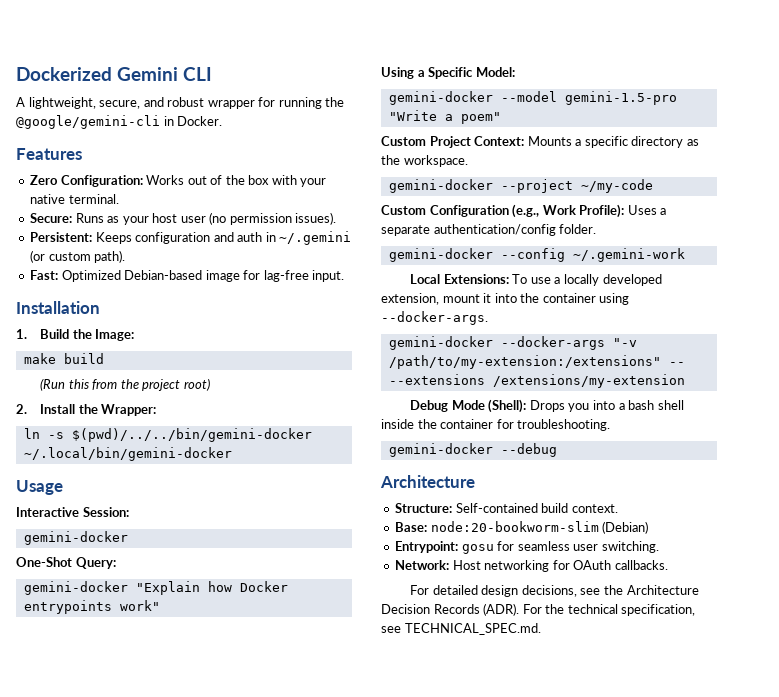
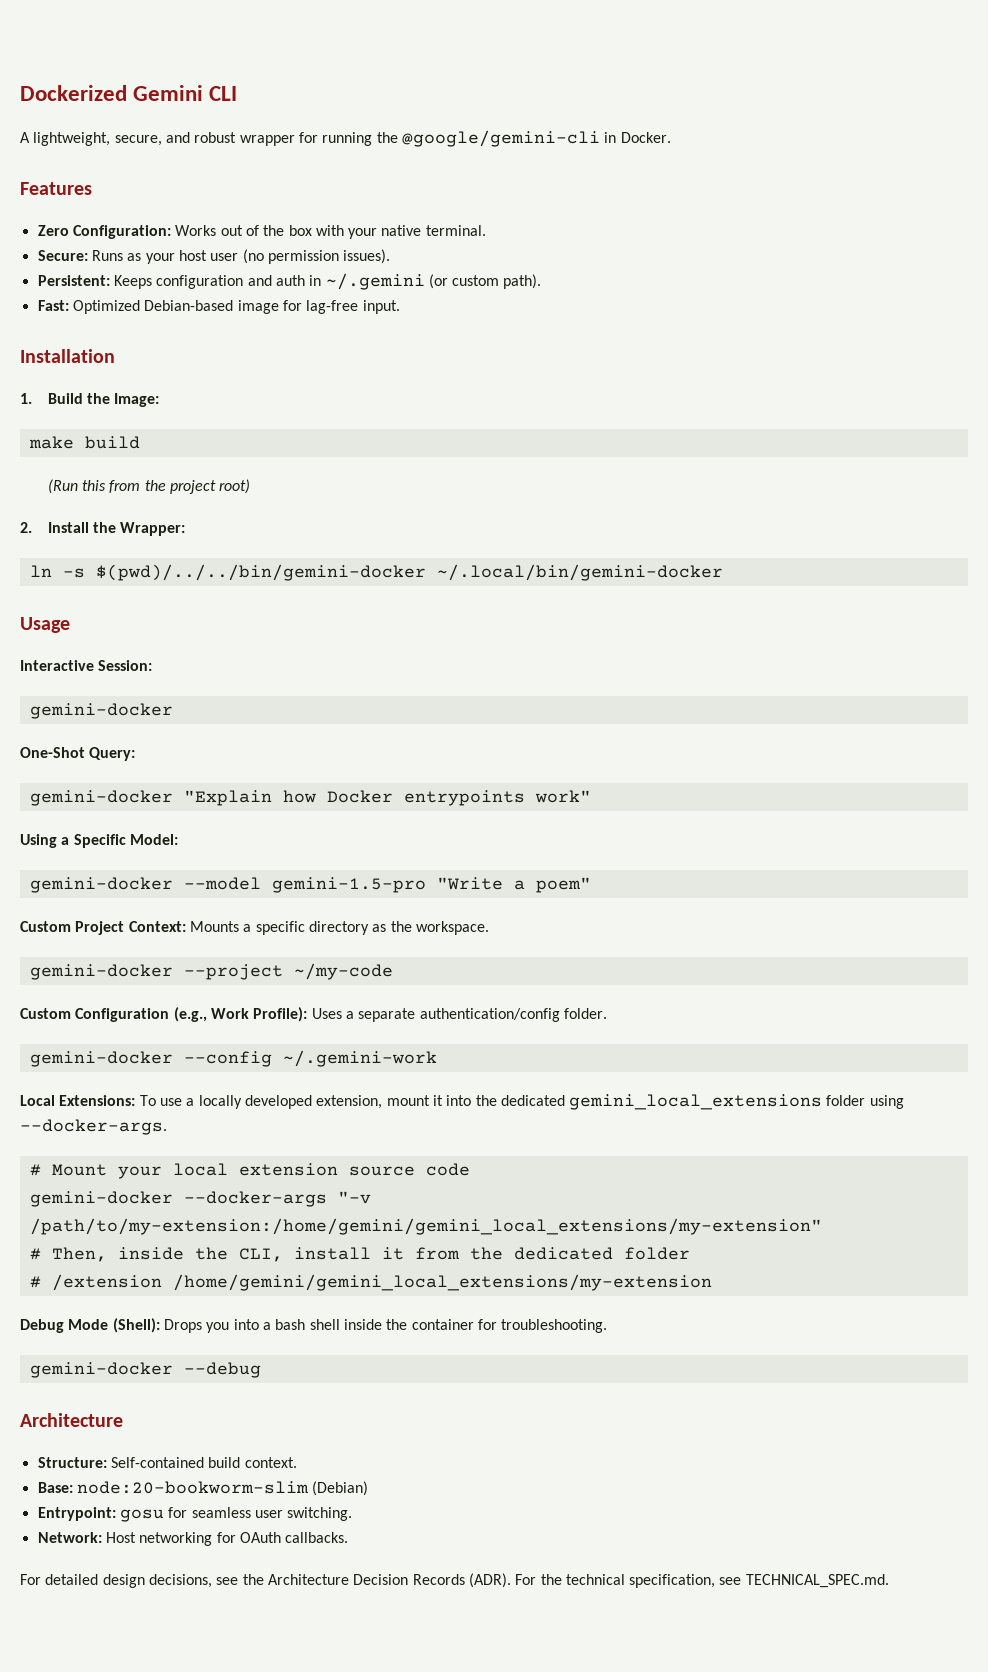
- Local Extensions: To use a locally developed extension, mount it into the container using --docker-args.
+ Local Extensions: To use a locally developed extension, mount it into the dedicated gemini_local_extensions folder using --docker-args.
- gemini-docker --docker-args "-v /path/to/my-extension:/extensions" -- --extensions /extensions/my-extension
+ # Mount your local extension source code
+ gemini-docker --docker-args "-v /path/to/my-extension:/home/gemini/gemini_local_extensions/my-extension"
+ # Then, inside the CLI, install it from the dedicated folder
+ # /extension /home/gemini/gemini_local_extensions/my-extension

